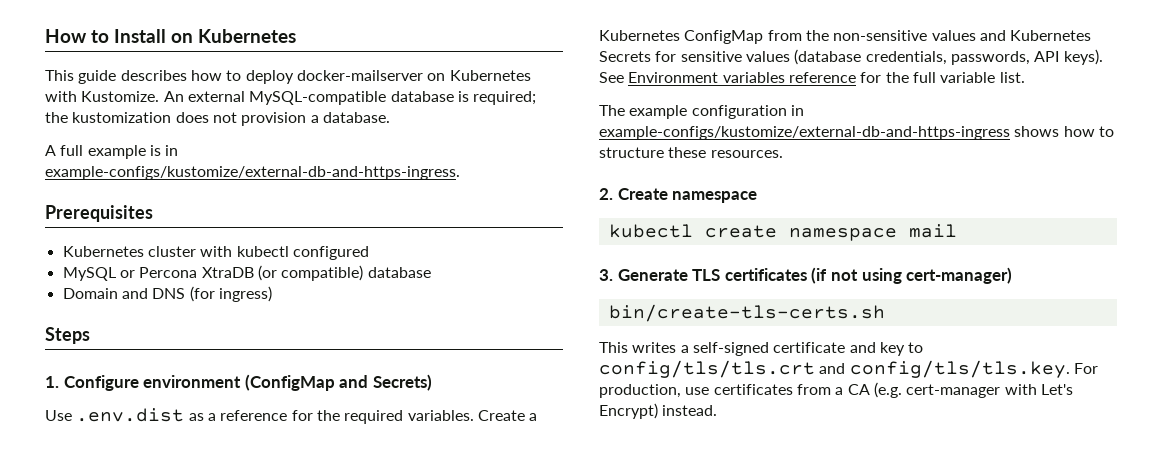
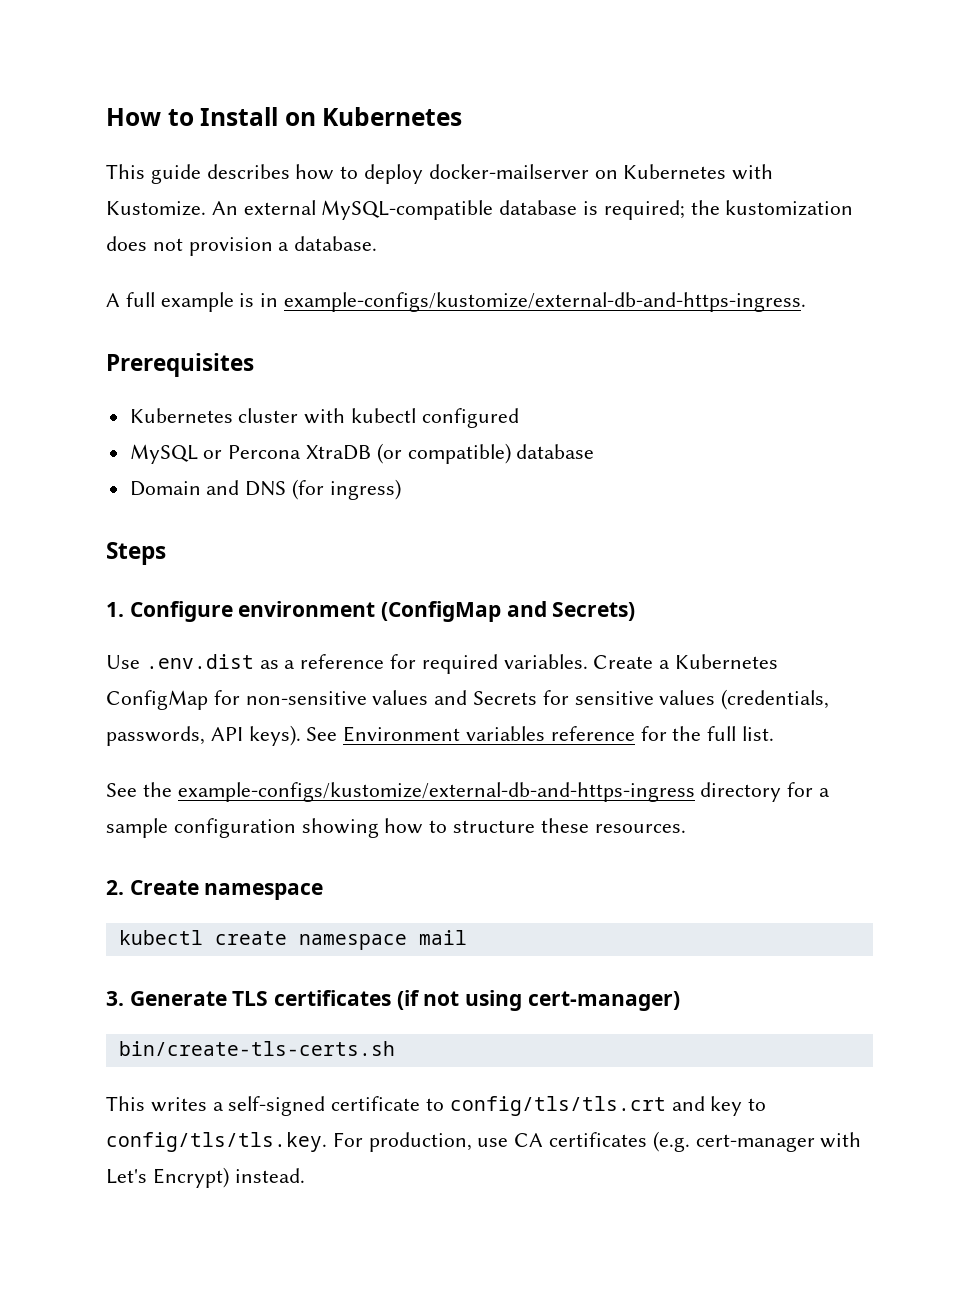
- Use .env.dist as a reference for the required variables.
+ Use .env.dist as a reference for required variables.
- Create a Kubernetes ConfigMap from the non-sensitive values and Kubernetes Secrets for sensitive values (database credentials, passwords, API keys).
+ Create a Kubernetes ConfigMap for non-sensitive values and Secrets for sensitive values (credentials, passwords, API keys).
- See Environment variables reference for the full variable list.
+ See Environment variables reference for the full list.
- The example configuration in example-configs/kustomize/external-db-and-https-ingress shows how to structure these resources.
+ See the example-configs/kustomize/external-db-and-https-ingress directory for a sample configuration showing how to structure these resources.
- This writes a self-signed certificate and key to config/tls/tls.crt and config/tls/tls.key. For production, use certificates from a CA (e.g. cert-manager with Let's Encrypt) instead.
+ This writes a self-signed certificate to config/tls/tls.crt and key to config/tls/tls.key. For production, use CA certificates (e.g. cert-manager with Let's Encrypt) instead.

